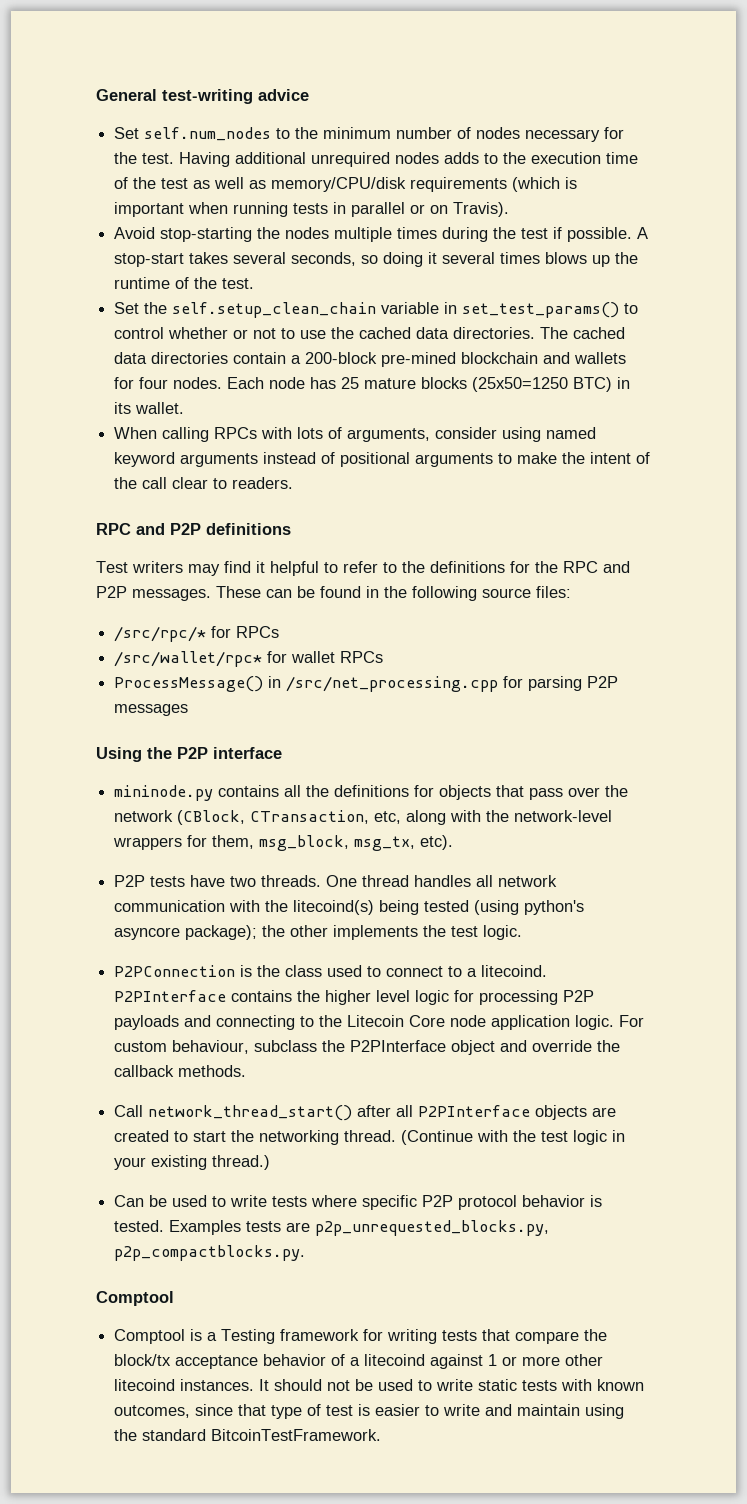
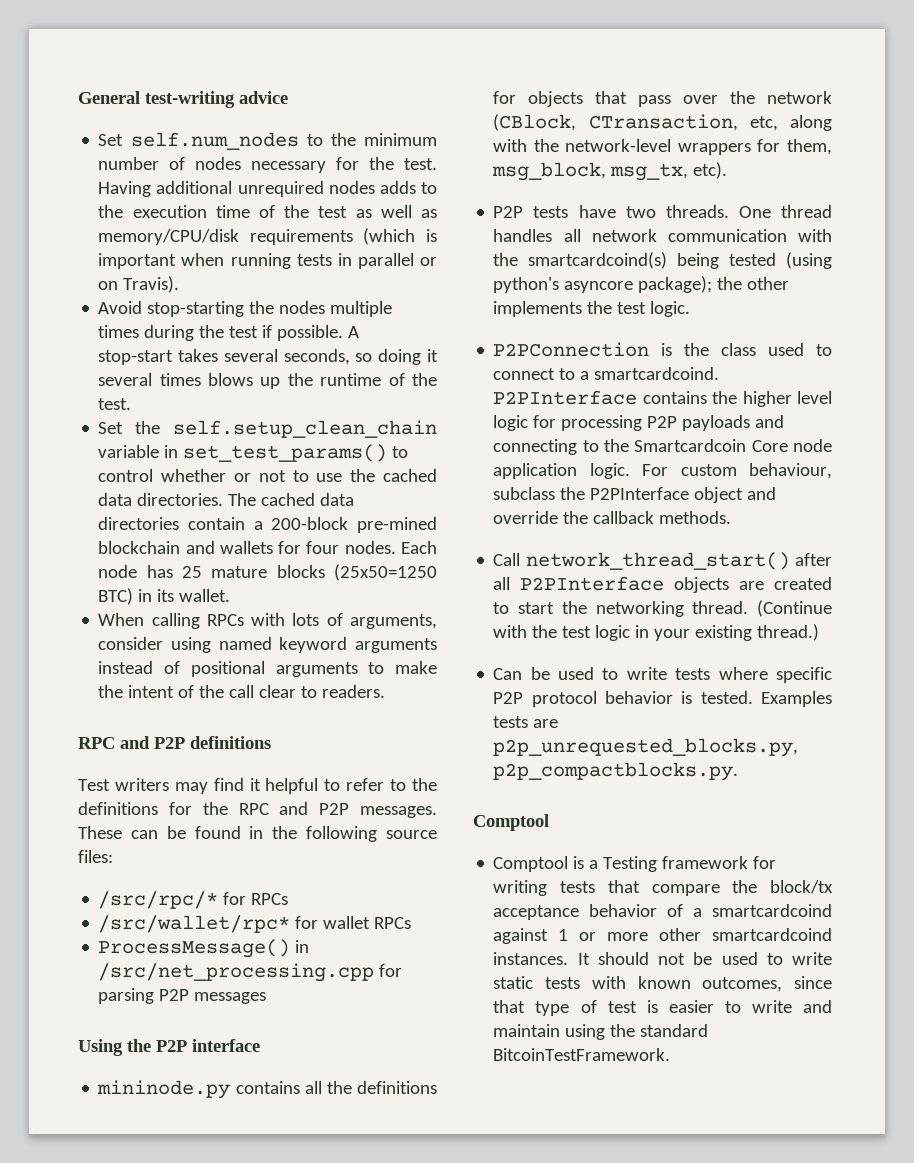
- One thread handles all network communication with the litecoind(s) being tested (using python's asyncore package); the other implements the test logic.
+ One thread handles all network communication with the smartcardcoind(s) being tested (using python's asyncore package); the other implements the test logic.
- P2PConnection is the class used to connect to a litecoind.
+ P2PConnection is the class used to connect to a smartcardcoind.
- P2PInterface contains the higher level logic for processing P2P payloads and connecting to the Litecoin Core node application logic.
+ P2PInterface contains the higher level logic for processing P2P payloads and connecting to the Smartcardcoin Core node application logic.
- Comptool is a Testing framework for writing tests that compare the block/tx acceptance behavior of a litecoind against 1 or more other litecoind instances.
+ Comptool is a Testing framework for writing tests that compare the block/tx acceptance behavior of a smartcardcoind against 1 or more other smartcardcoind instances.

